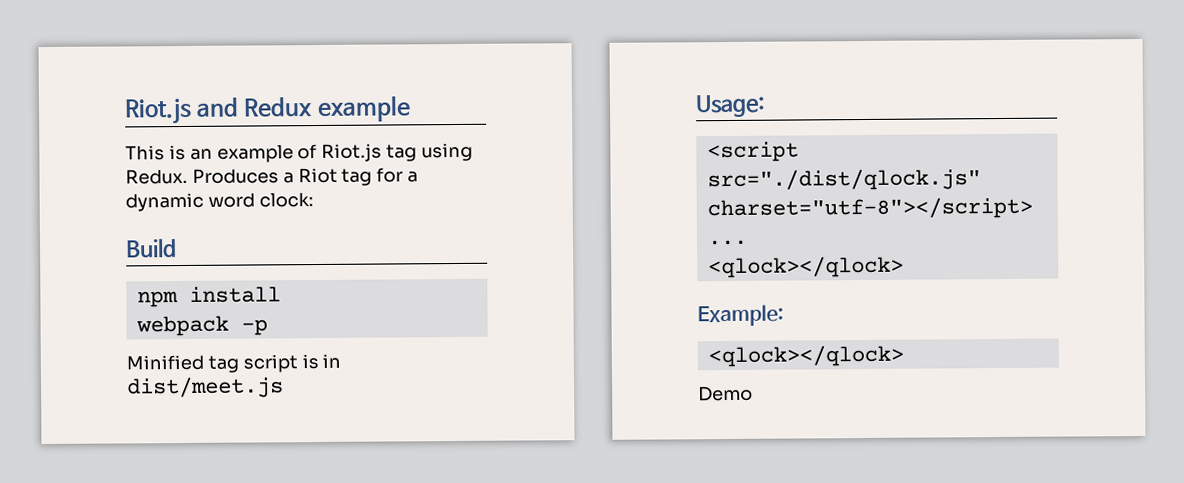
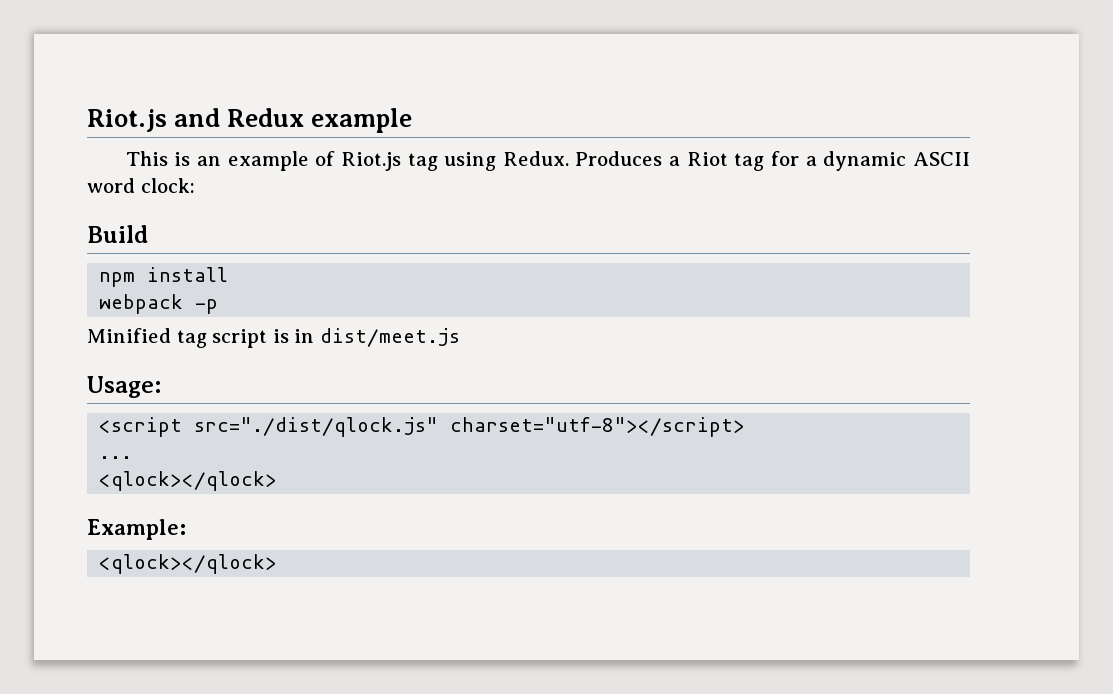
- Produces a Riot tag for a dynamic word clock:
+ Produces a Riot tag for a dynamic ASCII word clock:
- Demo

